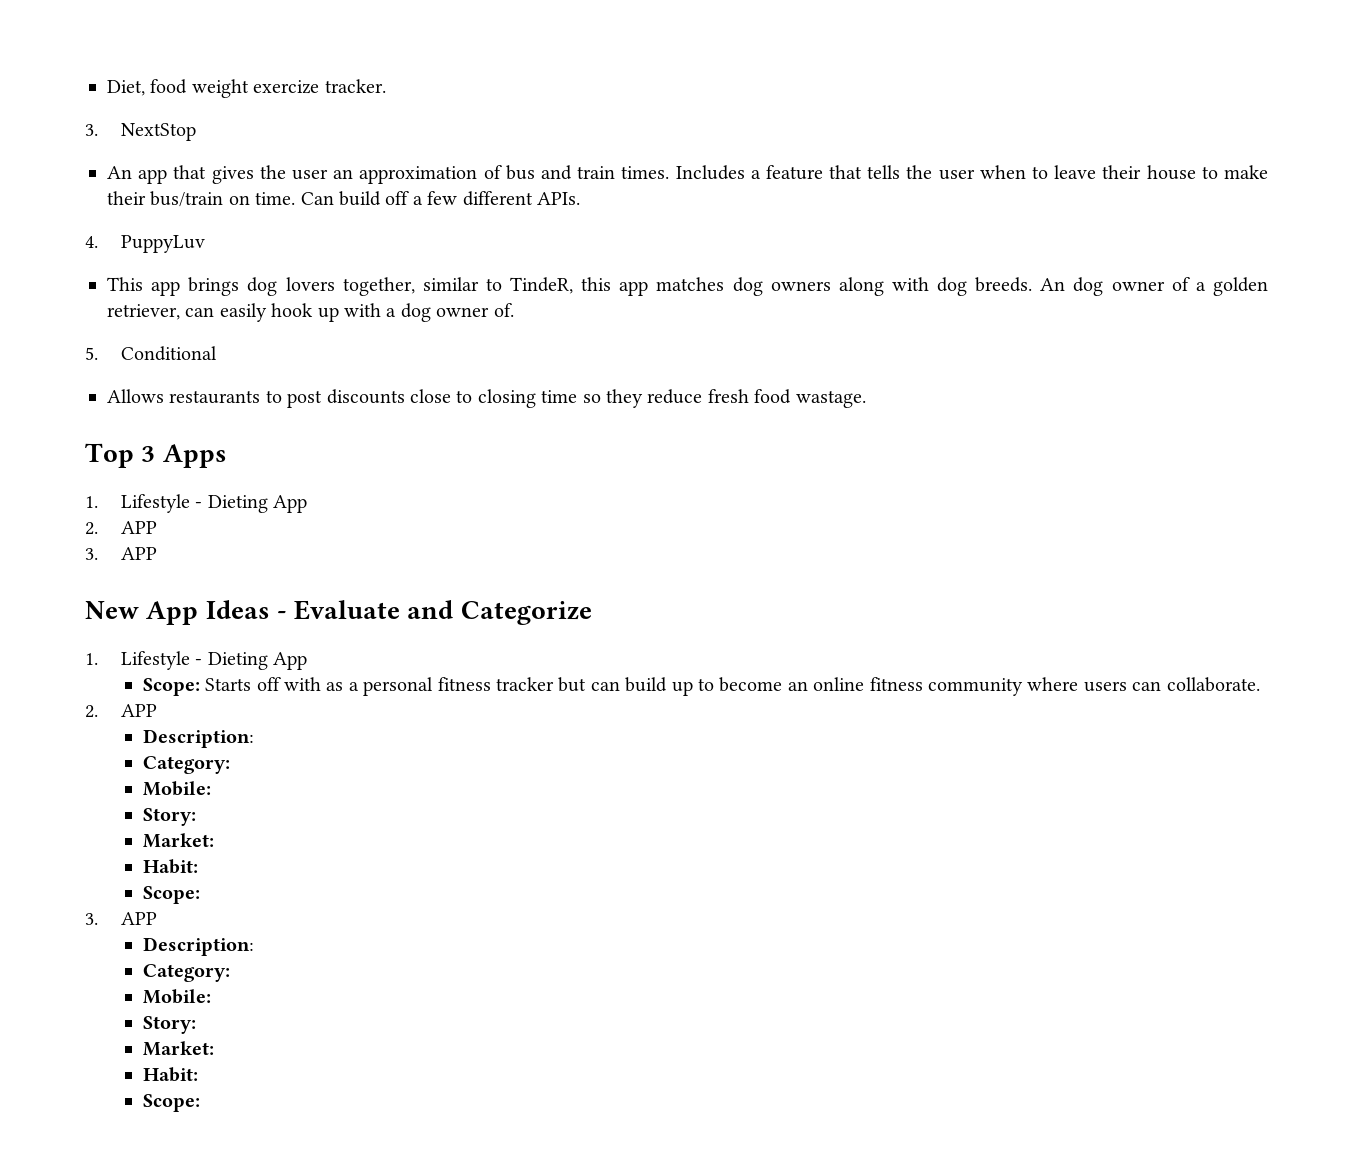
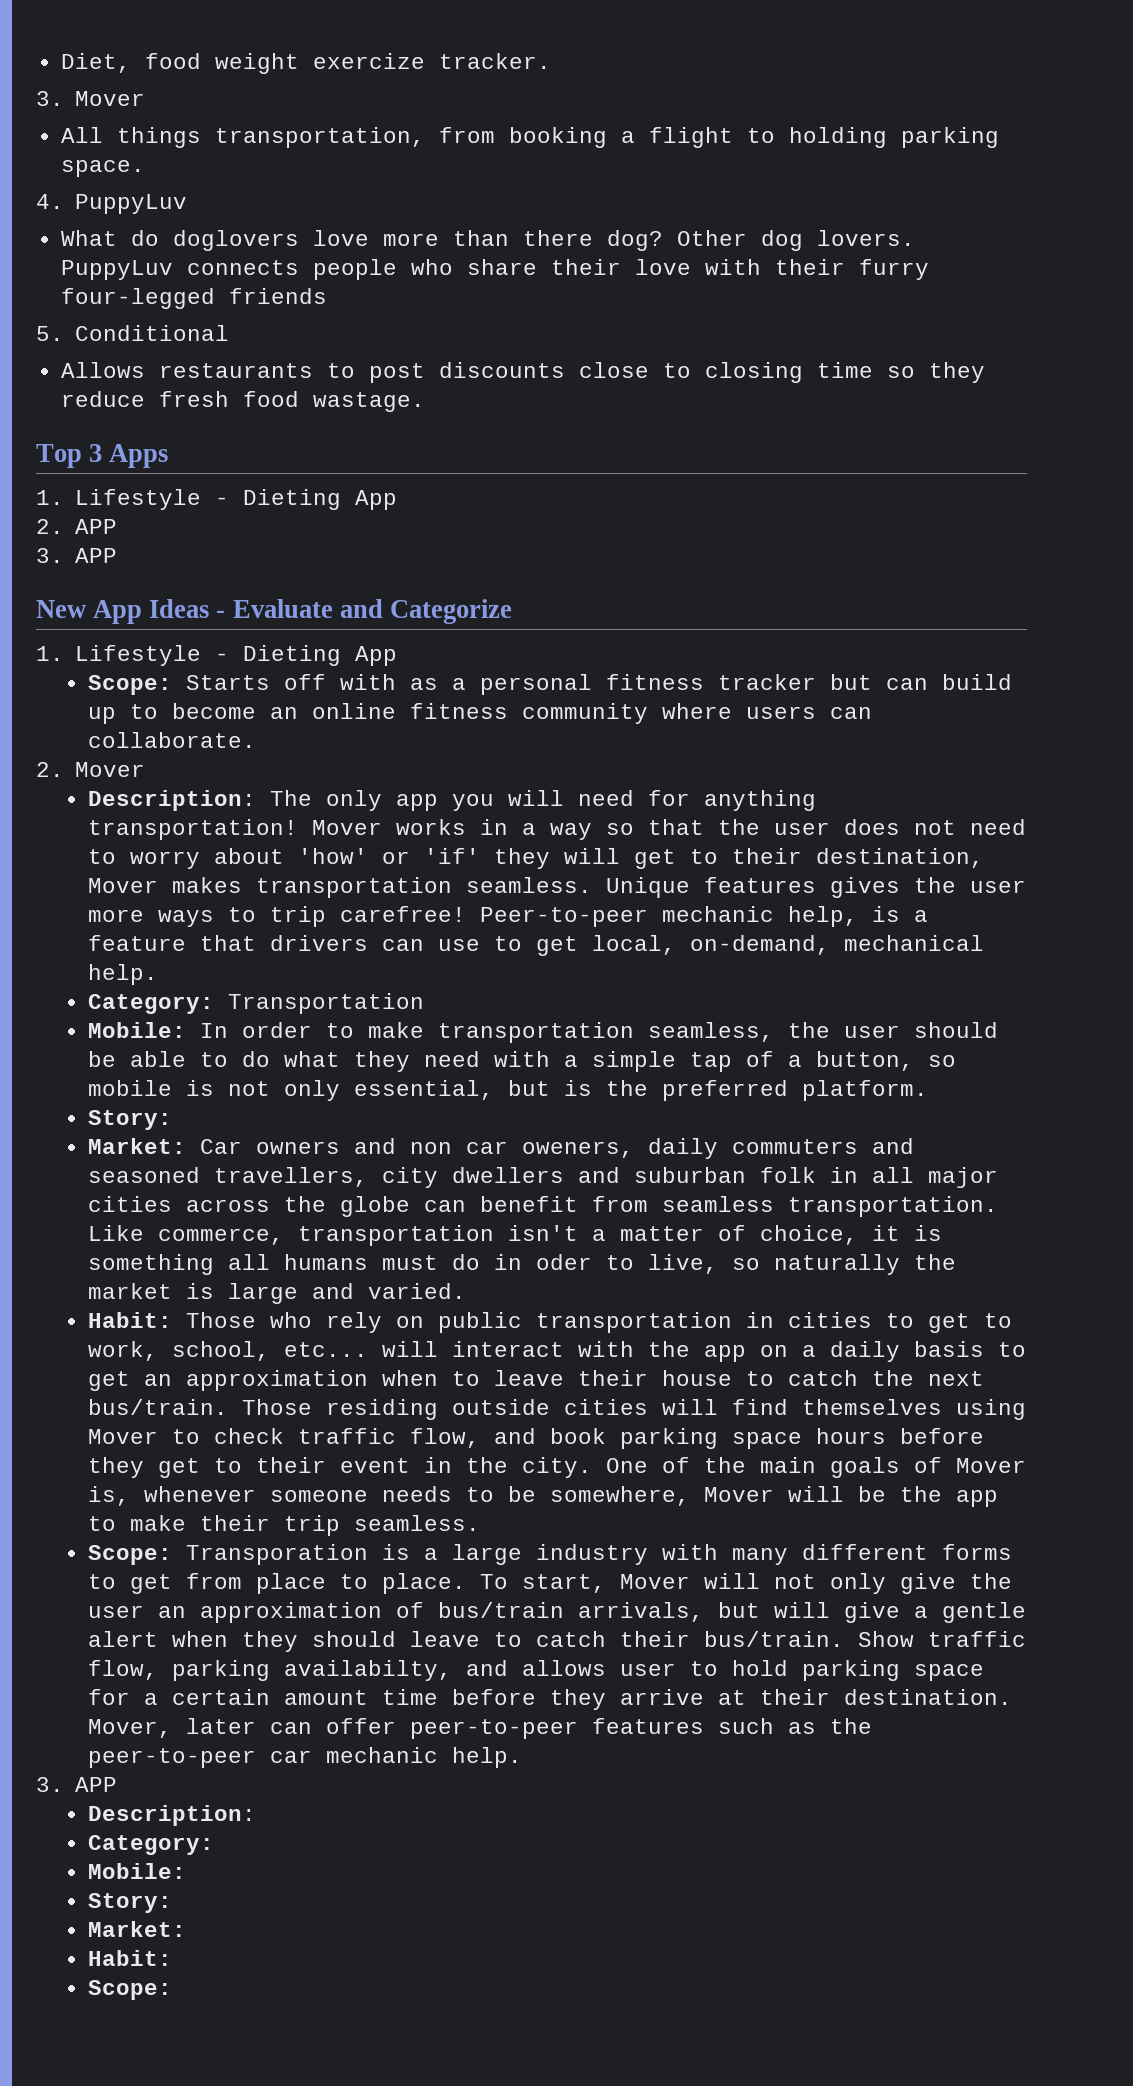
- 3. NextStop
- An app that gives the user an approximation of bus and train times. Includes a feature that tells the user when to leave their house to make their bus/train on time. Can build off a few different APIs.
+ 3. Mover
+ All things transportation, from booking a flight to holding parking space.
  4. PuppyLuv
- This app brings dog lovers together, similar to TindeR, this app matches dog owners along with dog breeds. An dog owner of a golden retriever, can easily hook up with a dog owner of.
+ What do doglovers love more than there dog? Other dog lovers. PuppyLuv connects people who share their love with their furry four-legged friends
  Scope: Starts off with as a personal fitness tracker but can build up to become an online fitness community where users can collaborate.
- 2. APP
- Description:
- Category:
- Mobile:
+ 2. Mover
+ Description: The only app you will need for anything transportation! Mover works in a way so that the user does not need to worry about 'how' or 'if' they will get to their destination, Mover makes transportation seamless. Unique features gives the user more ways to trip carefree! Peer-to-peer mechanic help, is a feature that drivers can use to get local, on-demand, mechanical help.
+ Category: Transportation
+ Mobile: In order to make transportation seamless, the user should be able to do what they need with a simple tap of a button, so mobile is not only essential, but is the preferred platform.
  Story:
- Market:
- Habit:
- Scope:
+ Market: Car owners and non car oweners, daily commuters and seasoned travellers, city dwellers and suburban folk in all major cities across the globe can benefit from seamless transportation. Like commerce, transportation isn't a matter of choice, it is something all humans must do in oder to live, so naturally the market is large and varied.
+ Habit: Those who rely on public transportation in cities to get to work, school, etc... will interact with the app on a daily basis to get an approximation when to leave their house to catch the next bus/train. Those residing outside cities will find themselves using Mover to check traffic flow, and book parking space hours before they get to their event in the city. One of the main goals of Mover is, whenever someone needs to be somewhere, Mover will be the app to make their trip seamless.
+ Scope: Transporation is a large industry with many different forms to get from place to place. To start, Mover will not only give the user an approximation of bus/train arrivals, but will give a gentle alert when they should leave to catch their bus/train. Show traffic flow, parking availabilty, and allows user to hold parking space for a certain amount time before they arrive at their destination. Mover, later can offer peer-to-peer features such as the peer-to-peer car mechanic help.

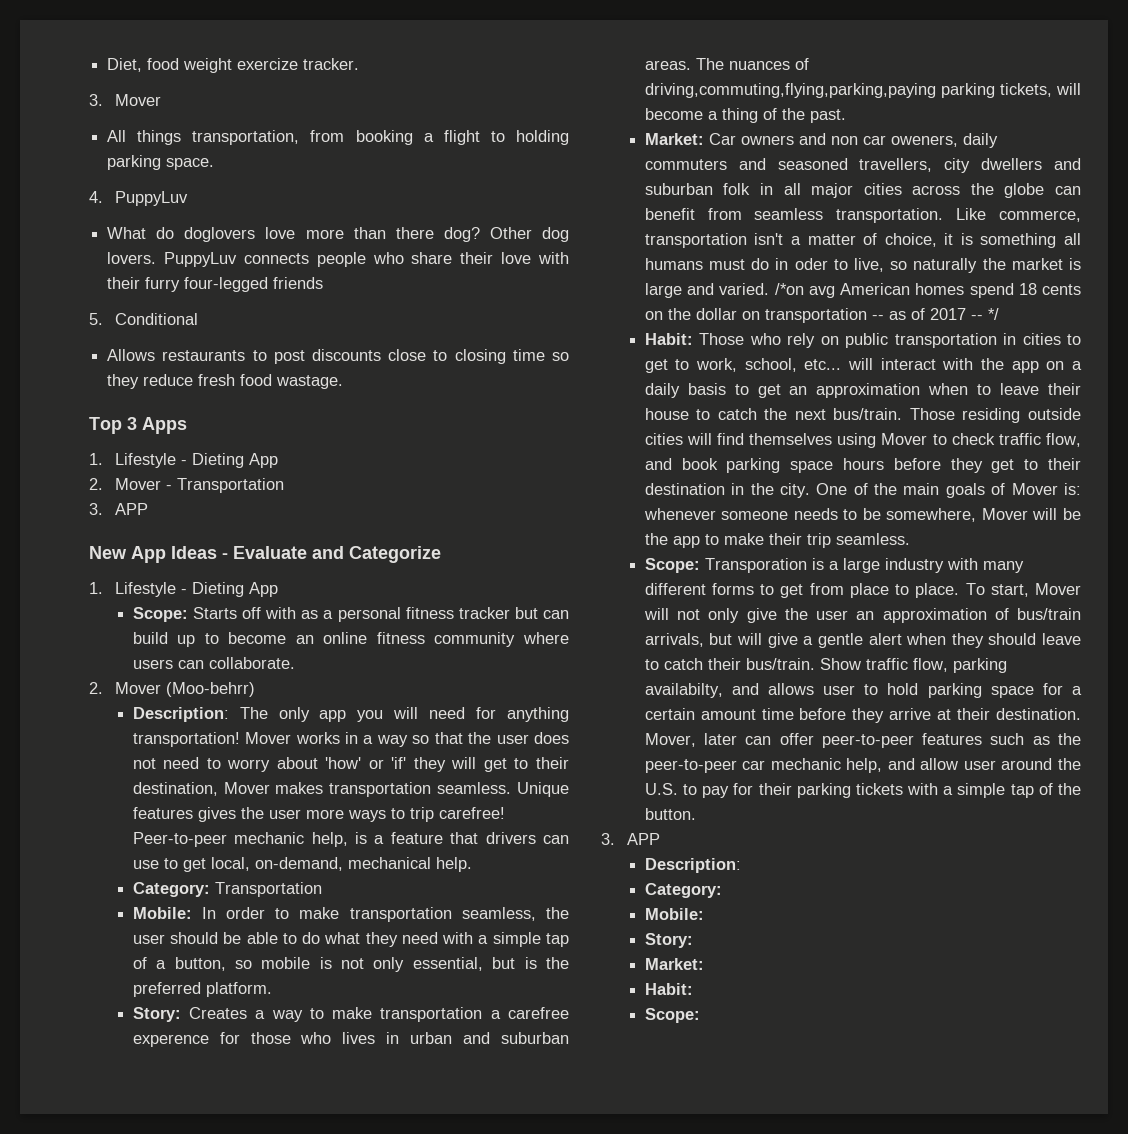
- 2. APP
+ 2. Mover - Transportation
- 2. Mover
+ 2. Mover (Moo-behrr)
  Mobile: In order to make transportation seamless, the user should be able to do what they need with a simple tap of a button, so mobile is not only essential, but is the preferred platform.
- Story:
+ Story: Creates a way to make transportation a carefree experence for those who lives in urban and suburban areas. The nuances of driving,commuting,flying,parking,paying parking tickets, will become a thing of the past.
+ /*on avg American homes spend 18 cents on the dollar on transportation -- as of 2017 -- */
- Those residing outside cities will find themselves using Mover to check traffic flow, and book parking space hours before they get to their event in the city.
+ Those residing outside cities will find themselves using Mover to check traffic flow, and book parking space hours before they get to their destination in the city.
- One of the main goals of Mover is, whenever someone needs to be somewhere, Mover will be the app to make their trip seamless.
+ One of the main goals of Mover is: whenever someone needs to be somewhere, Mover will be the app to make their trip seamless.
- Mover, later can offer peer-to-peer features such as the peer-to-peer car mechanic help.
+ Mover, later can offer peer-to-peer features such as the peer-to-peer car mechanic help, and allow user around the U.S. to pay for their parking tickets with a simple tap of the button.

